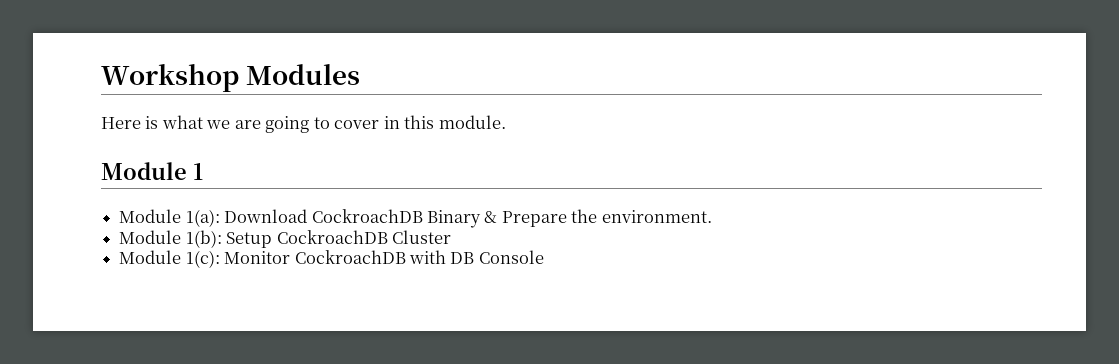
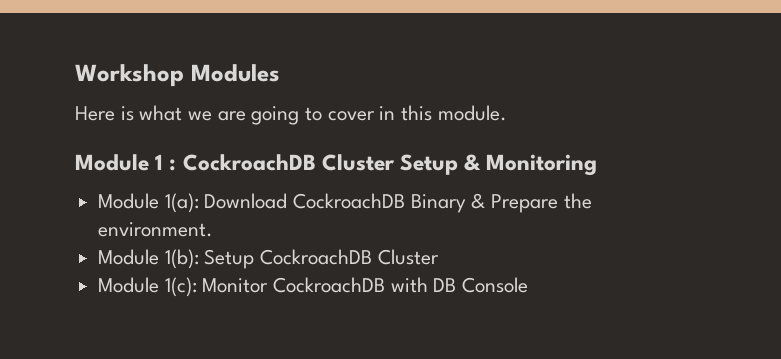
- Module 1
+ Module 1 : CockroachDB Cluster Setup & Monitoring

